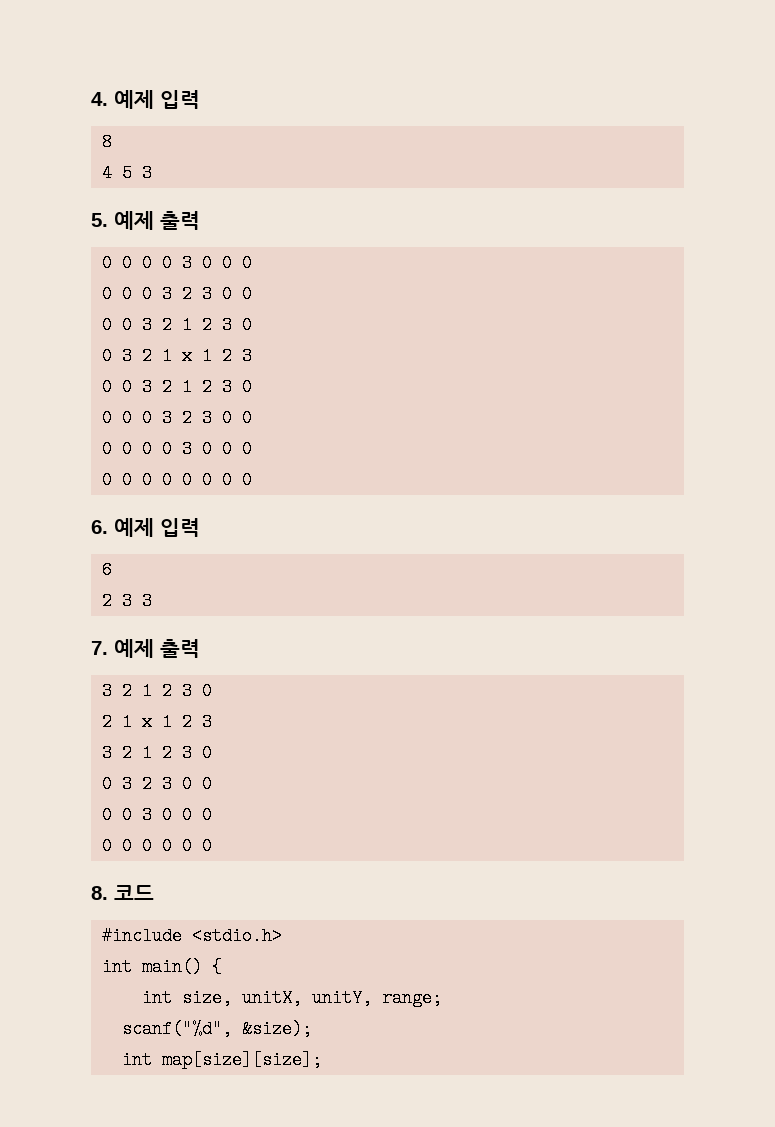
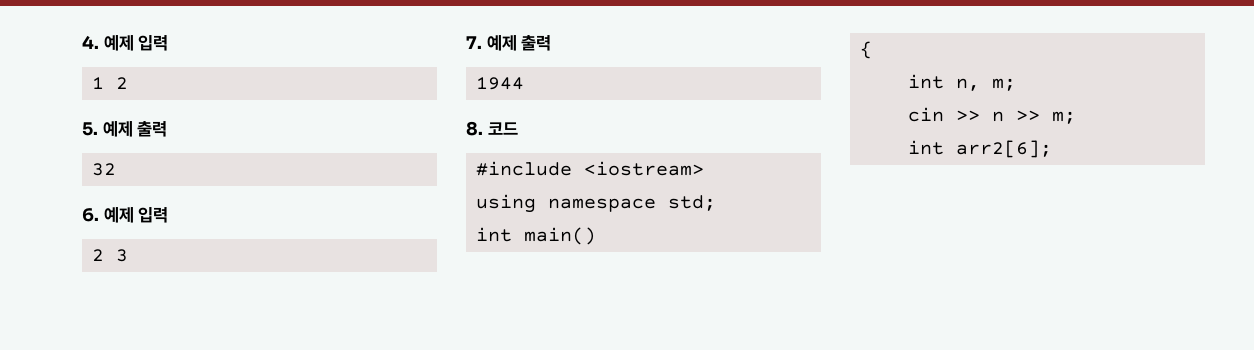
- 8
- 4 5 3
+ 1 2
  5. 예제 출력
- 0 0 0 0 3 0 0 0
- 0 0 0 3 2 3 0 0
- 0 0 3 2 1 2 3 0
- 0 3 2 1 x 1 2 3
- 0 0 3 2 1 2 3 0
- 0 0 0 3 2 3 0 0
- 0 0 0 0 3 0 0 0
- 0 0 0 0 0 0 0 0
+ 32
- 6
- 2 3 3
+ 2 3
  7. 예제 출력
- 3 2 1 2 3 0
- 2 1 x 1 2 3
- 3 2 1 2 3 0
- 0 3 2 3 0 0
- 0 0 3 0 0 0
- 0 0 0 0 0 0
+ 1944
- #include <stdio.h>
+ #include <iostream>
+ using namespace std;
- int main() {
+ int main()
+ {
- int size, unitX, unitY, range;
- scanf("%d", &size);
- int map[size][size];
+ int n, m;
+ cin >> n >> m;
+ int arr2[6];

